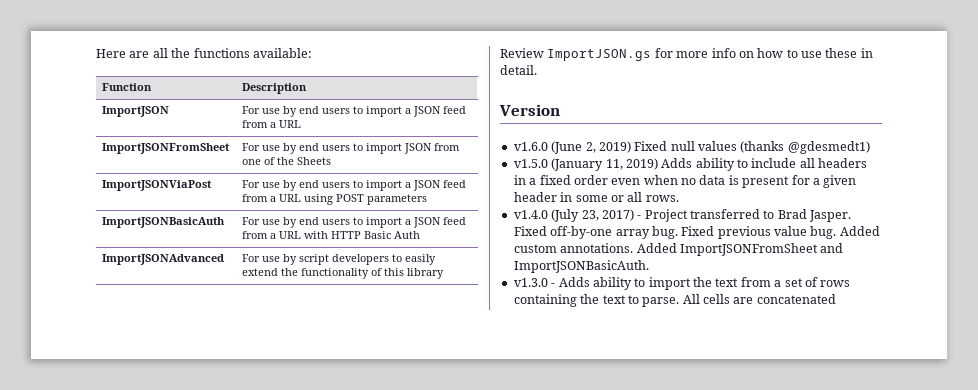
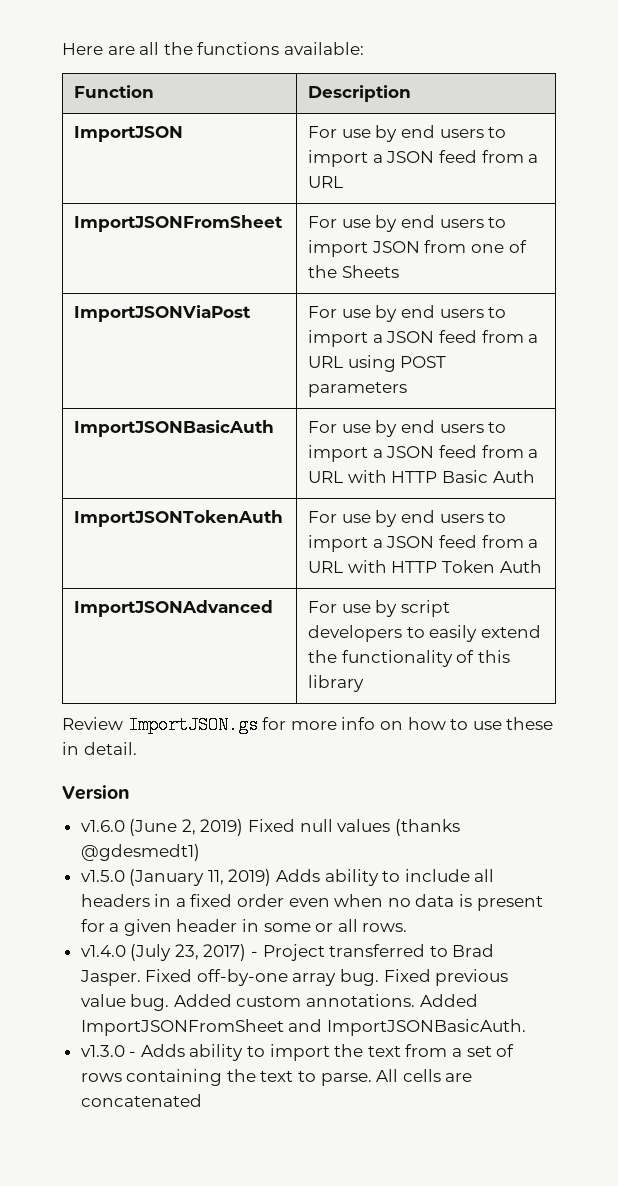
+ ImportJSONTokenAuth | For use by end users to import a JSON feed from a URL with HTTP Token Auth

